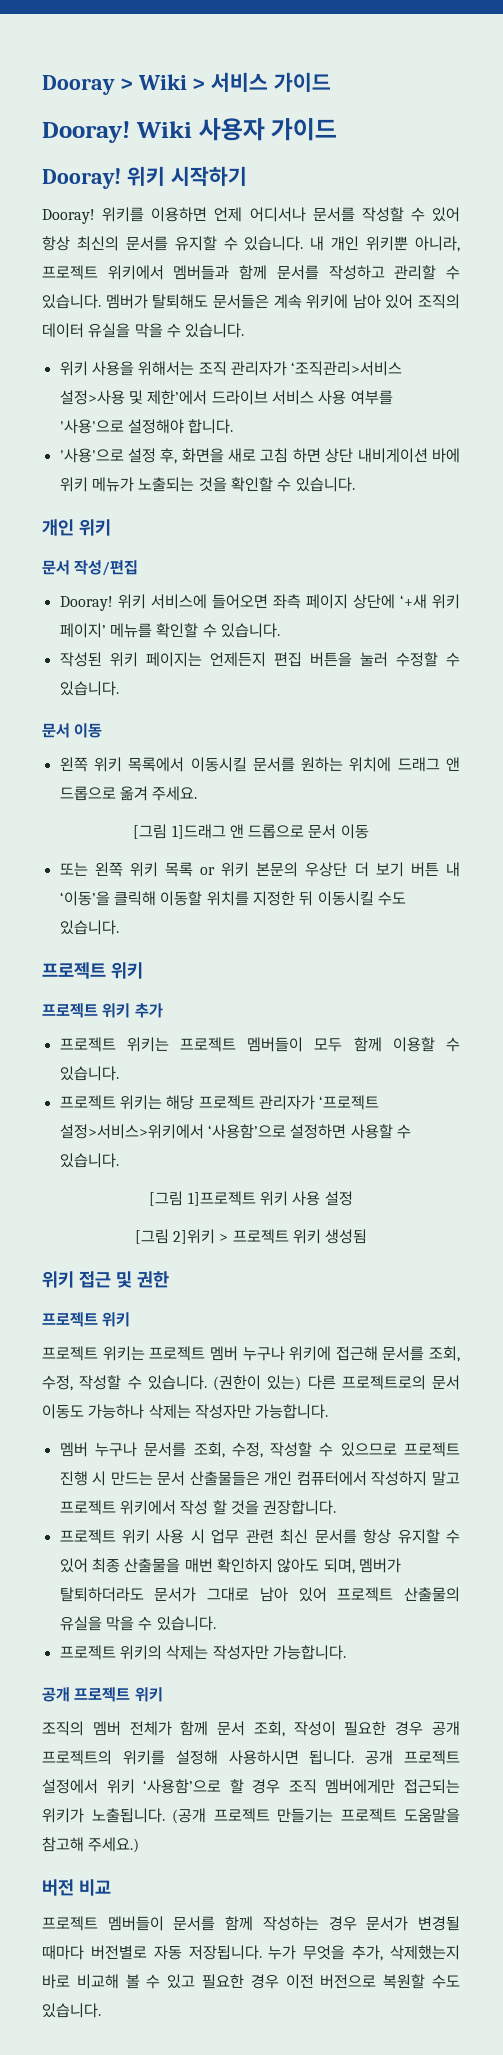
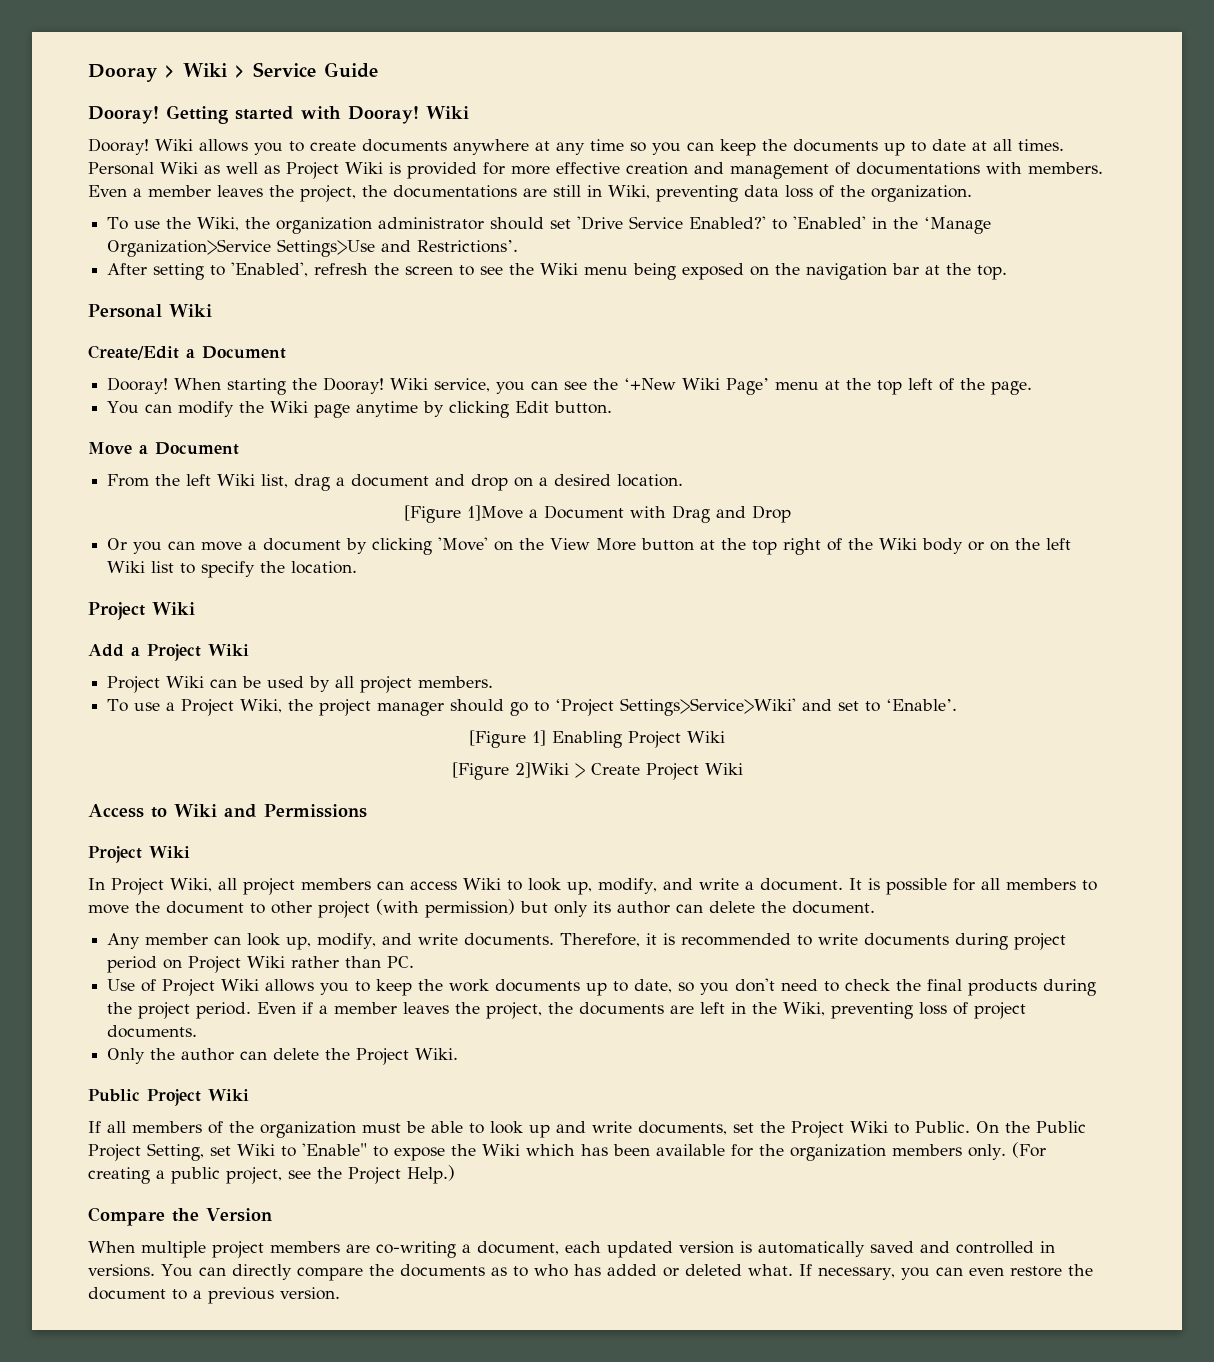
- Dooray > Wiki > 서비스 가이드
- Dooray! Wiki 사용자 가이드
- Dooray! 위키 시작하기
- Dooray! 위키를 이용하면 언제 어디서나 문서를 작성할 수 있어 항상 최신의 문서를 유지할 수 있습니다. 내 개인 위키뿐 아니라, 프로젝트 위키에서 멤버들과 함께 문서를 작성하고 관리할 수 있습니다. 멤버가 탈퇴해도 문서들은 계속 위키에 남아 있어 조직의 데이터 유실을 막을 수 있습니다.
- 위키 사용을 위해서는 조직 관리자가 ‘조직관리>서비스 설정>사용 및 제한’에서 드라이브 서비스 사용 여부를 '사용'으로 설정해야 합니다.
- '사용'으로 설정 후, 화면을 새로 고침 하면 상단 내비게이션 바에 위키 메뉴가 노출되는 것을 확인할 수 있습니다.
- 개인 위키
- 문서 작성/편집
- Dooray! 위키 서비스에 들어오면 좌측 페이지 상단에 ‘+새 위키 페이지’ 메뉴를 확인할 수 있습니다.
- 작성된 위키 페이지는 언제든지 편집 버튼을 눌러 수정할 수 있습니다.
- 문서 이동
- 왼쪽 위키 목록에서 이동시킬 문서를 원하는 위치에 드래그 앤 드롭으로 옮겨 주세요.
- [그림 1]드래그 앤 드롭으로 문서 이동
- 또는 왼쪽 위키 목록 or 위키 본문의 우상단 더 보기 버튼 내 ‘이동’을 클릭해 이동할 위치를 지정한 뒤 이동시킬 수도 있습니다.
- 프로젝트 위키
- 프로젝트 위키 추가
- 프로젝트 위키는 프로젝트 멤버들이 모두 함께 이용할 수 있습니다.
- 프로젝트 위키는 해당 프로젝트 관리자가 ‘프로젝트 설정>서비스>위키에서 ‘사용함’으로 설정하면 사용할 수 있습니다.
- [그림 1]프로젝트 위키 사용 설정
- [그림 2]위키 > 프로젝트 위키 생성됨
- 위키 접근 및 권한
- 프로젝트 위키
- 프로젝트 위키는 프로젝트 멤버 누구나 위키에 접근해 문서를 조회, 수정, 작성할 수 있습니다. (권한이 있는) 다른 프로젝트로의 문서 이동도 가능하나 삭제는 작성자만 가능합니다.
- 멤버 누구나 문서를 조회, 수정, 작성할 수 있으므로 프로젝트 진행 시 만드는 문서 산출물들은 개인 컴퓨터에서 작성하지 말고 프로젝트 위키에서 작성 할 것을 권장합니다.
- 프로젝트 위키 사용 시 업무 관련 최신 문서를 항상 유지할 수 있어 최종 산출물을 매번 확인하지 않아도 되며, 멤버가 탈퇴하더라도 문서가 그대로 남아 있어 프로젝트 산출물의 유실을 막을 수 있습니다.
- 프로젝트 위키의 삭제는 작성자만 가능합니다.
- 공개 프로젝트 위키
- 조직의 멤버 전체가 함께 문서 조회, 작성이 필요한 경우 공개 프로젝트의 위키를 설정해 사용하시면 됩니다. 공개 프로젝트 설정에서 위키 ‘사용함’으로 할 경우 조직 멤버에게만 접근되는 위키가 노출됩니다. (공개 프로젝트 만들기는 프로젝트 도움말을 참고해 주세요.)
- 버전 비교
- 프로젝트 멤버들이 문서를 함께 작성하는 경우 문서가 변경될 때마다 버전별로 자동 저장됩니다. 누가 무엇을 추가, 삭제했는지 바로 비교해 볼 수 있고 필요한 경우 이전 버전으로 복원할 수도 있습니다.
+ Dooray > Wiki > Service Guide
+ Dooray! Getting started with Dooray! Wiki
+ Dooray! Wiki allows you to create documents anywhere at any time so you can keep the documents up to date at all times. Personal Wiki as well as Project Wiki is provided for more effective creation and management of documentations with members. Even a member leaves the project, the documentations are still in Wiki, preventing data loss of the organization.
+ To use the Wiki, the organization administrator should set 'Drive Service Enabled?' to 'Enabled' in the ‘Manage Organization>Service Settings>Use and Restrictions’.
+ After setting to 'Enabled', refresh the screen to see the Wiki menu being exposed on the navigation bar at the top.
+ Personal Wiki
+ Create/Edit a Document
+ Dooray! When starting the Dooray! Wiki service, you can see the ‘+New Wiki Page’ menu at the top left of the page.
+ You can modify the Wiki page anytime by clicking Edit button.
+ Move a Document
+ From the left Wiki list, drag a document and drop on a desired location.
+ [Figure 1]Move a Document with Drag and Drop
+ Or you can move a document by clicking 'Move' on the View More button at the top right of the Wiki body or on the left Wiki list to specify the location.
+ Project Wiki
+ Add a Project Wiki
+ Project Wiki can be used by all project members.
+ To use a Project Wiki, the project manager should go to ‘Project Settings>Service>Wiki' and set to ‘Enable’.
+ [Figure 1] Enabling Project Wiki
+ [Figure 2]Wiki > Create Project Wiki
+ Access to Wiki and Permissions
+ Project Wiki
+ In Project Wiki, all project members can access Wiki to look up, modify, and write a document. It is possible for all members to move the document to other project (with permission) but only its author can delete the document.
+ Any member can look up, modify, and write documents. Therefore, it is recommended to write documents during project period on Project Wiki rather than PC.
+ Use of Project Wiki allows you to keep the work documents up to date, so you don't need to check the final products during the project period. Even if a member leaves the project, the documents are left in the Wiki, preventing loss of project documents.
+ Only the author can delete the Project Wiki.
+ Public Project Wiki
+ If all members of the organization must be able to look up and write documents, set the Project Wiki to Public. On the Public Project Setting, set Wiki to 'Enable" to expose the Wiki which has been available for the organization members only. (For creating a public project, see the Project Help.)
+ Compare the Version
+ When multiple project members are co-writing a document, each updated version is automatically saved and controlled in versions. You can directly compare the documents as to who has added or deleted what. If necessary, you can even restore the document to a previous version.

